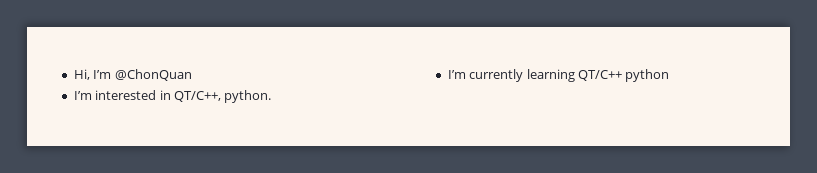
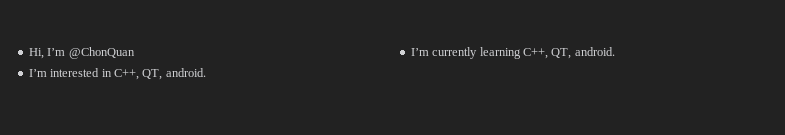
- I’m interested in QT/C++, python.
+ I’m interested in C++, QT, android.
- I’m currently learning QT/C++ python
+ I’m currently learning C++, QT, android.

